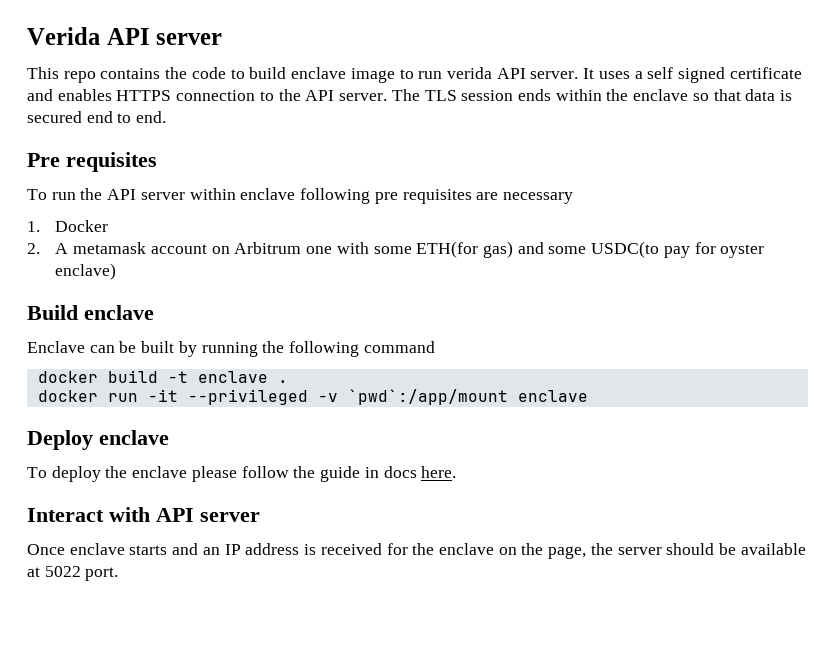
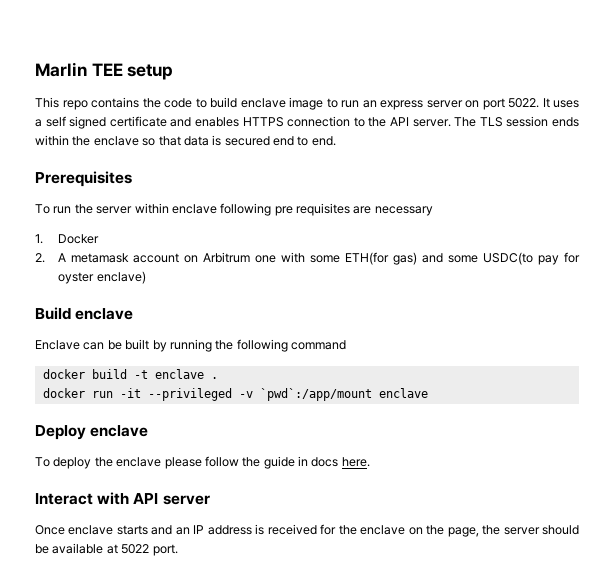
- Verida API server
+ Marlin TEE setup
- This repo contains the code to build enclave image to run verida API server.
+ This repo contains the code to build enclave image to run an express server on port 5022.
- Pre requisites
+ Prerequisites
- To run the API server within enclave following pre requisites are necessary
+ To run the server within enclave following pre requisites are necessary

